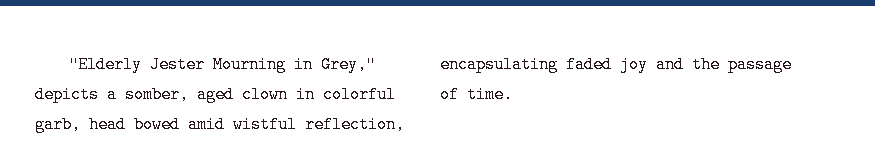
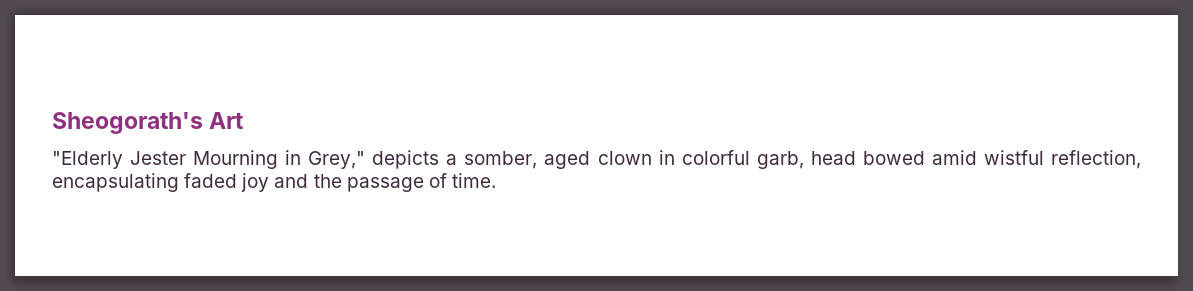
+ Sheogorath's Art

